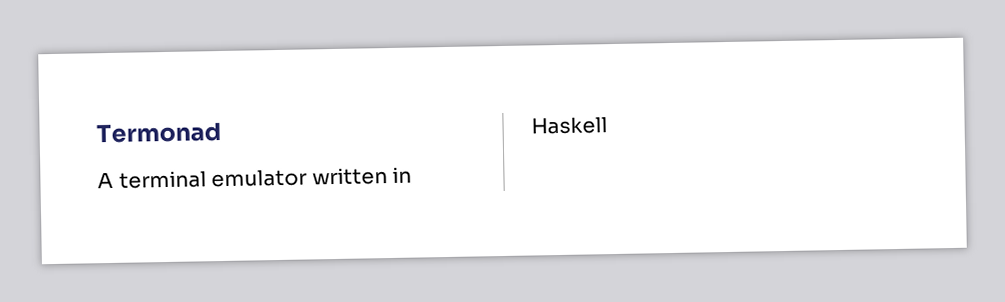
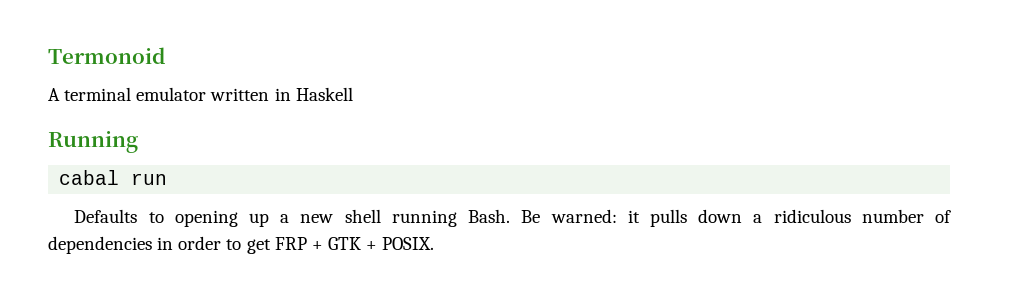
- Termonad
+ Termonoid
+ Running
+ cabal run
+ Defaults to opening up a new shell running Bash. Be warned: it pulls down a ridiculous number of dependencies in order to get FRP + GTK + POSIX.

